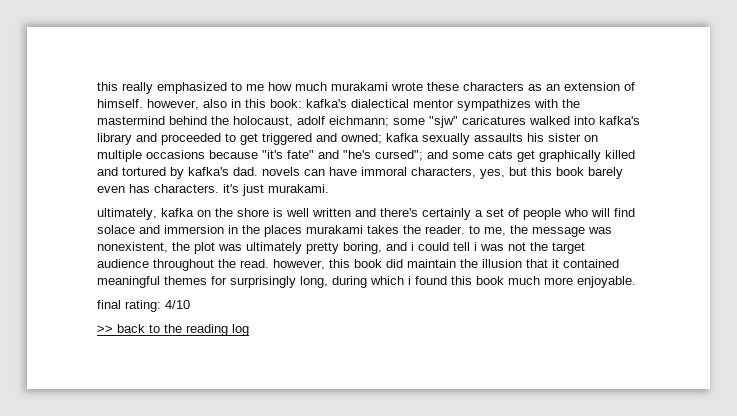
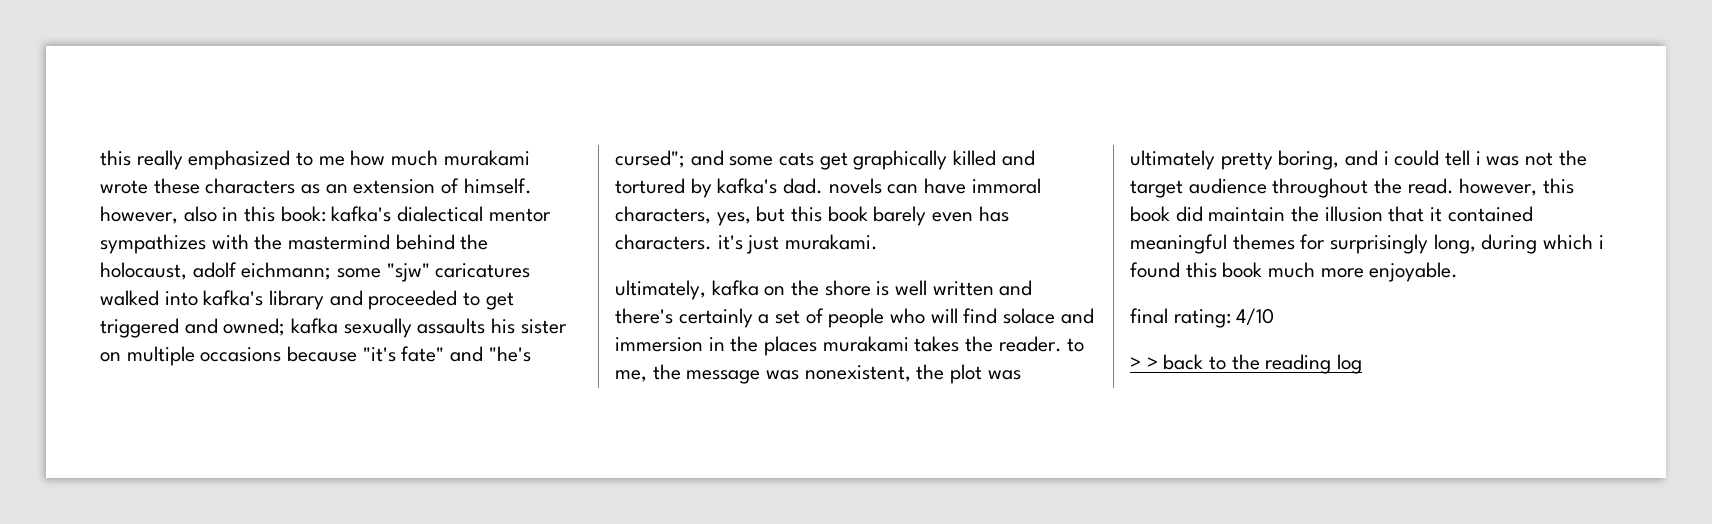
- >> back to the reading log
+ > > back to the reading log

